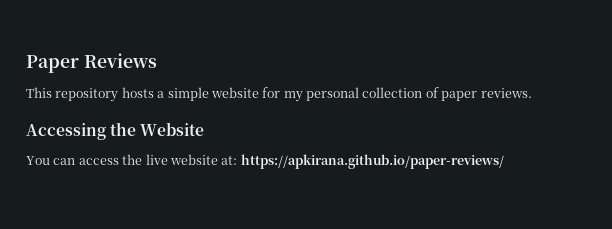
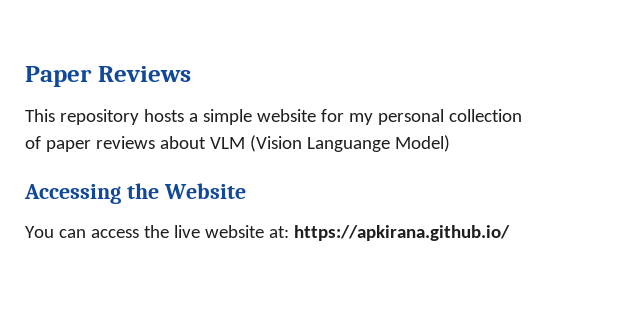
- This repository hosts a simple website for my personal collection of paper reviews.
+ This repository hosts a simple website for my personal collection of paper reviews about VLM (Vision Languange Model)
- You can access the live website at: https://apkirana.github.io/paper-reviews/
+ You can access the live website at: https://apkirana.github.io/

